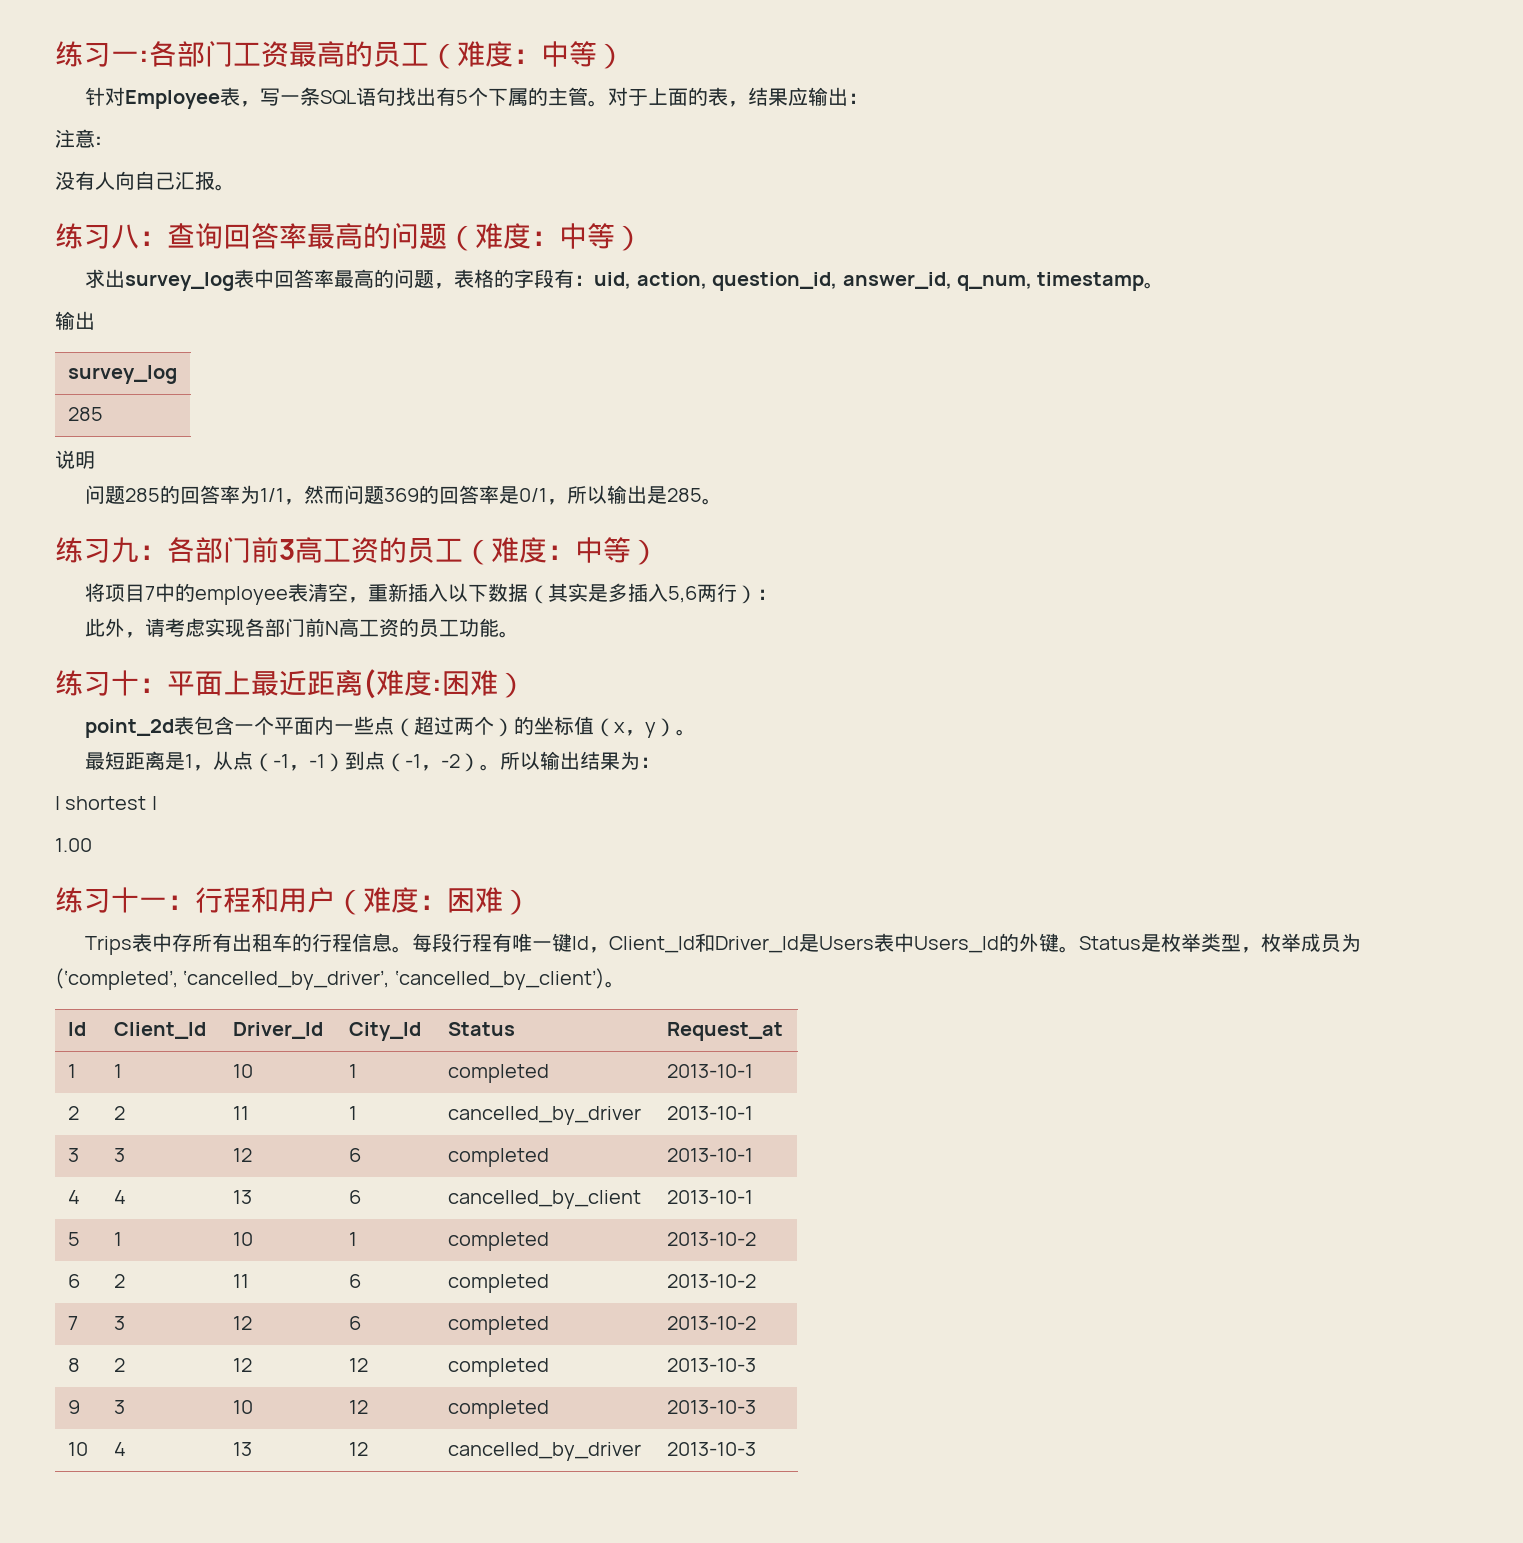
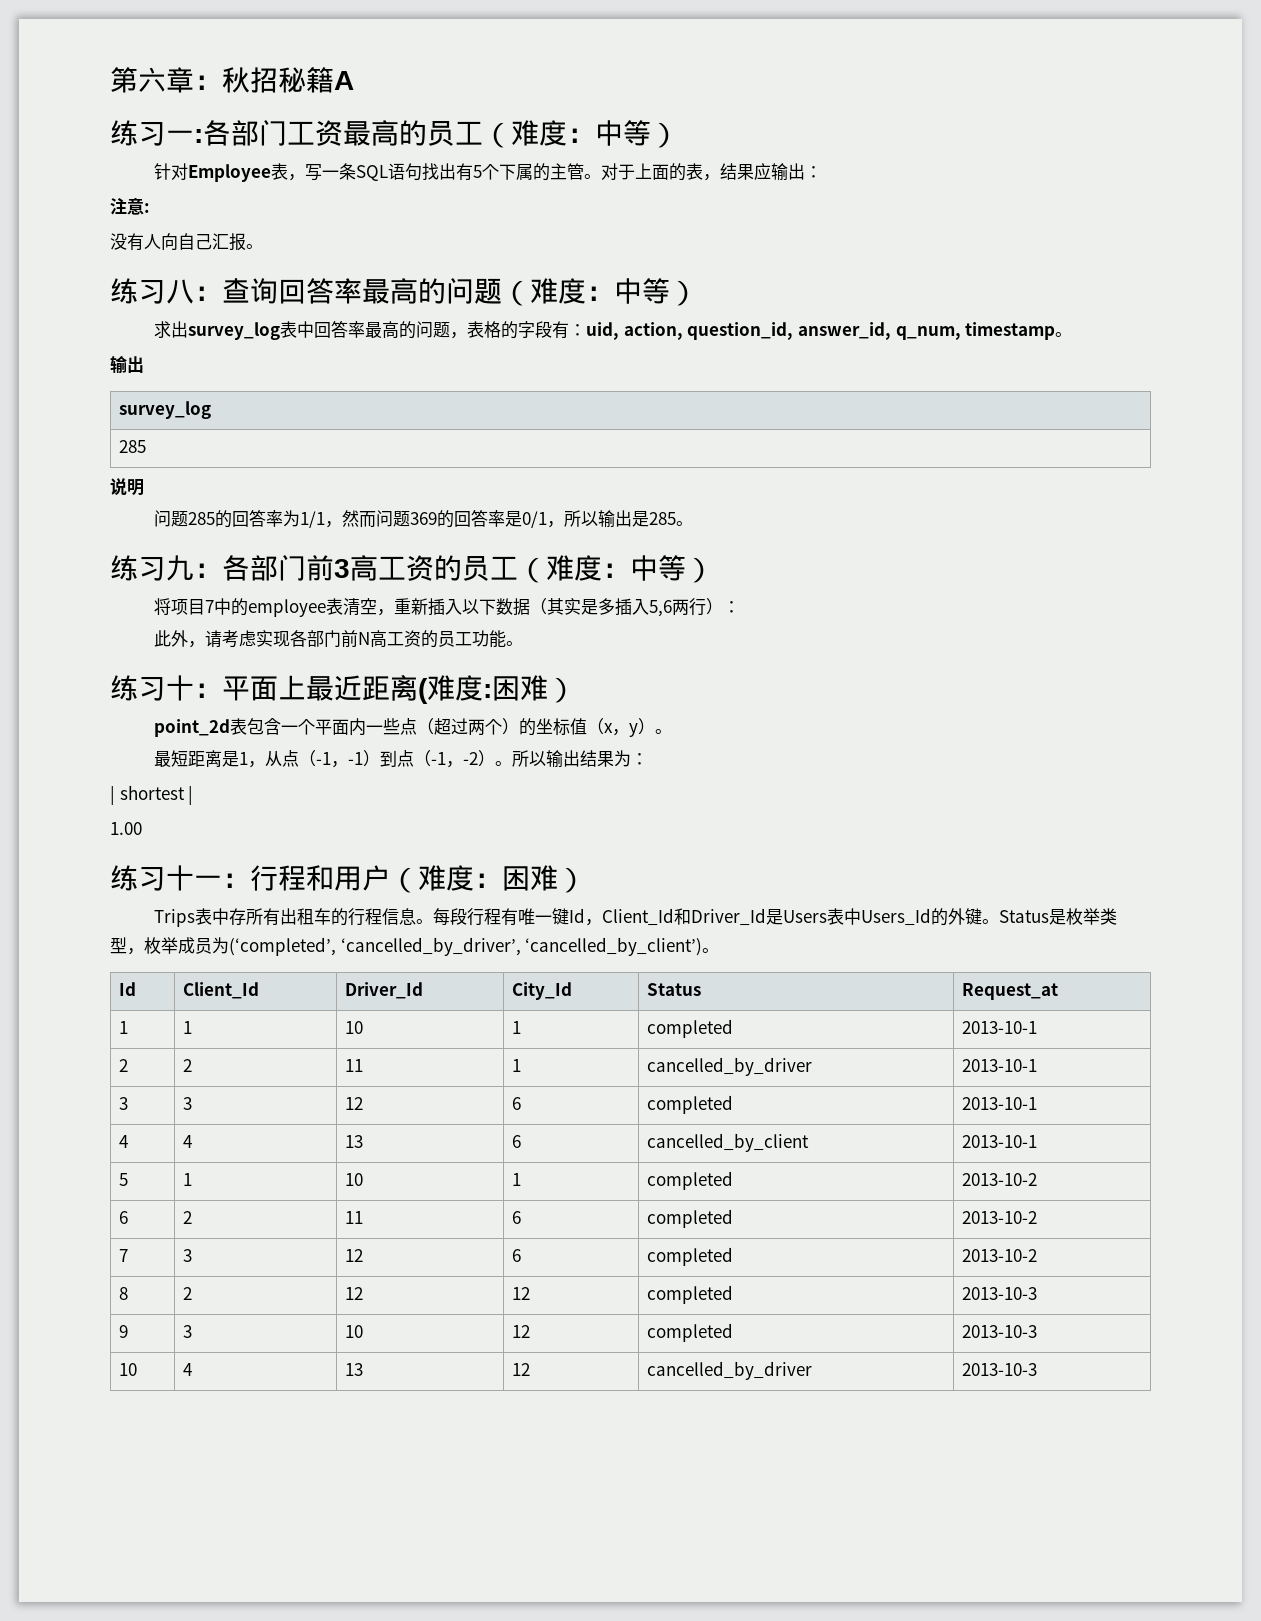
+ 第六章：秋招秘籍A

